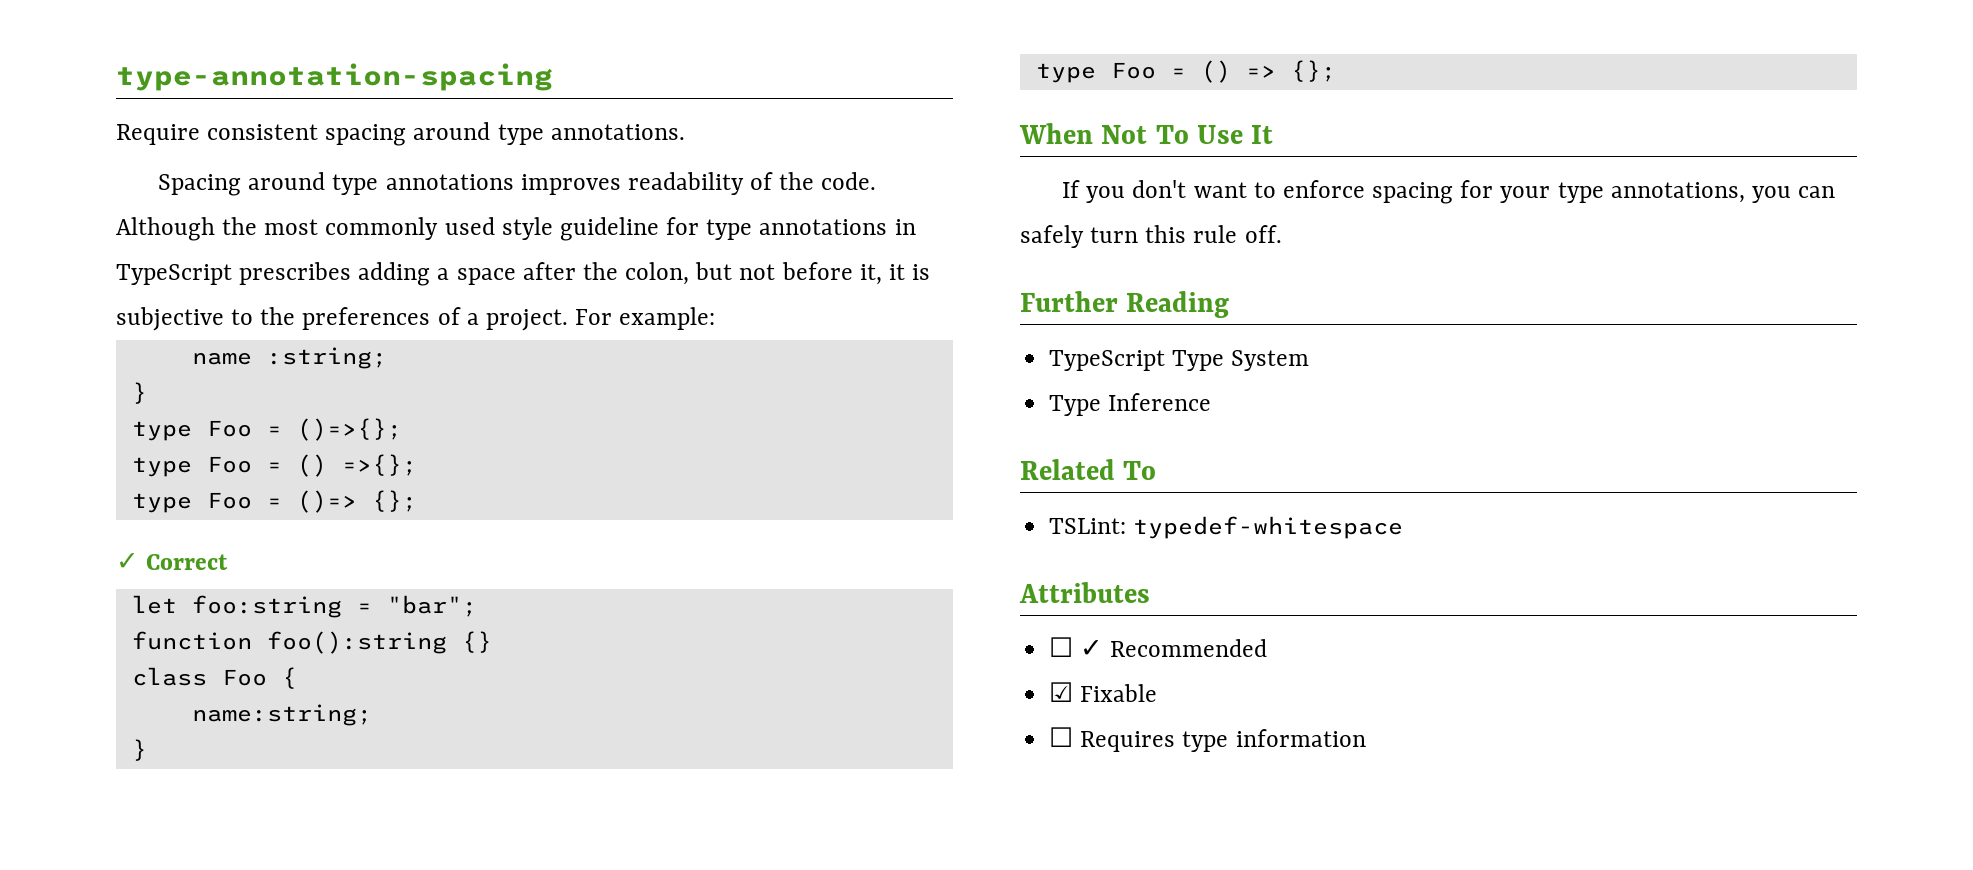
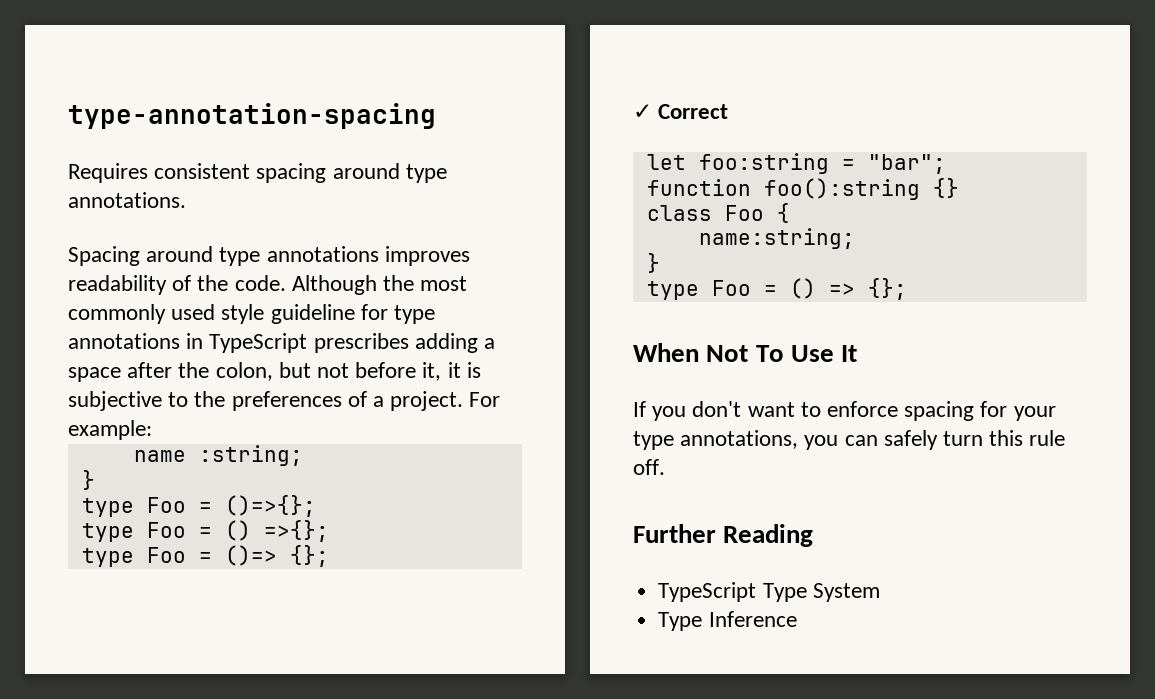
- Require consistent spacing around type annotations.
+ Requires consistent spacing around type annotations.
- Related To
- TSLint: typedef-whitespace
- Attributes
- ☐ ✓ Recommended
- ☑ Fixable
- ☐ Requires type information

